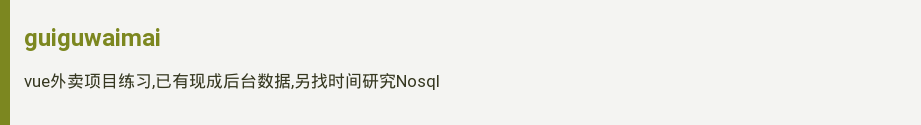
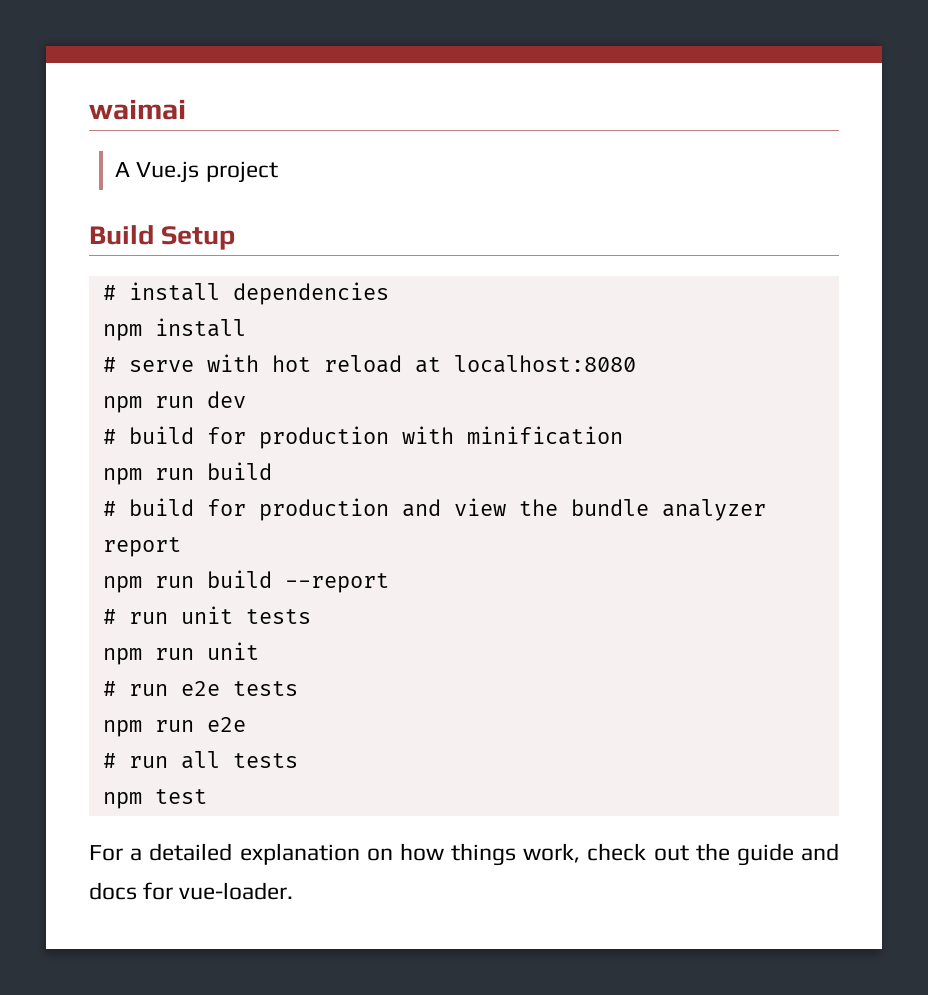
- guiguwaimai
- vue外卖项目练习,已有现成后台数据,另找时间研究Nosql
+ waimai
+ A Vue.js project
+ Build Setup
+ # install dependencies
+ npm install
+ # serve with hot reload at localhost:8080
+ npm run dev
+ # build for production with minification
+ npm run build
+ # build for production and view the bundle analyzer report
+ npm run build --report
+ # run unit tests
+ npm run unit
+ # run e2e tests
+ npm run e2e
+ # run all tests
+ npm test
+ For a detailed explanation on how things work, check out the guide and docs for vue-loader.

